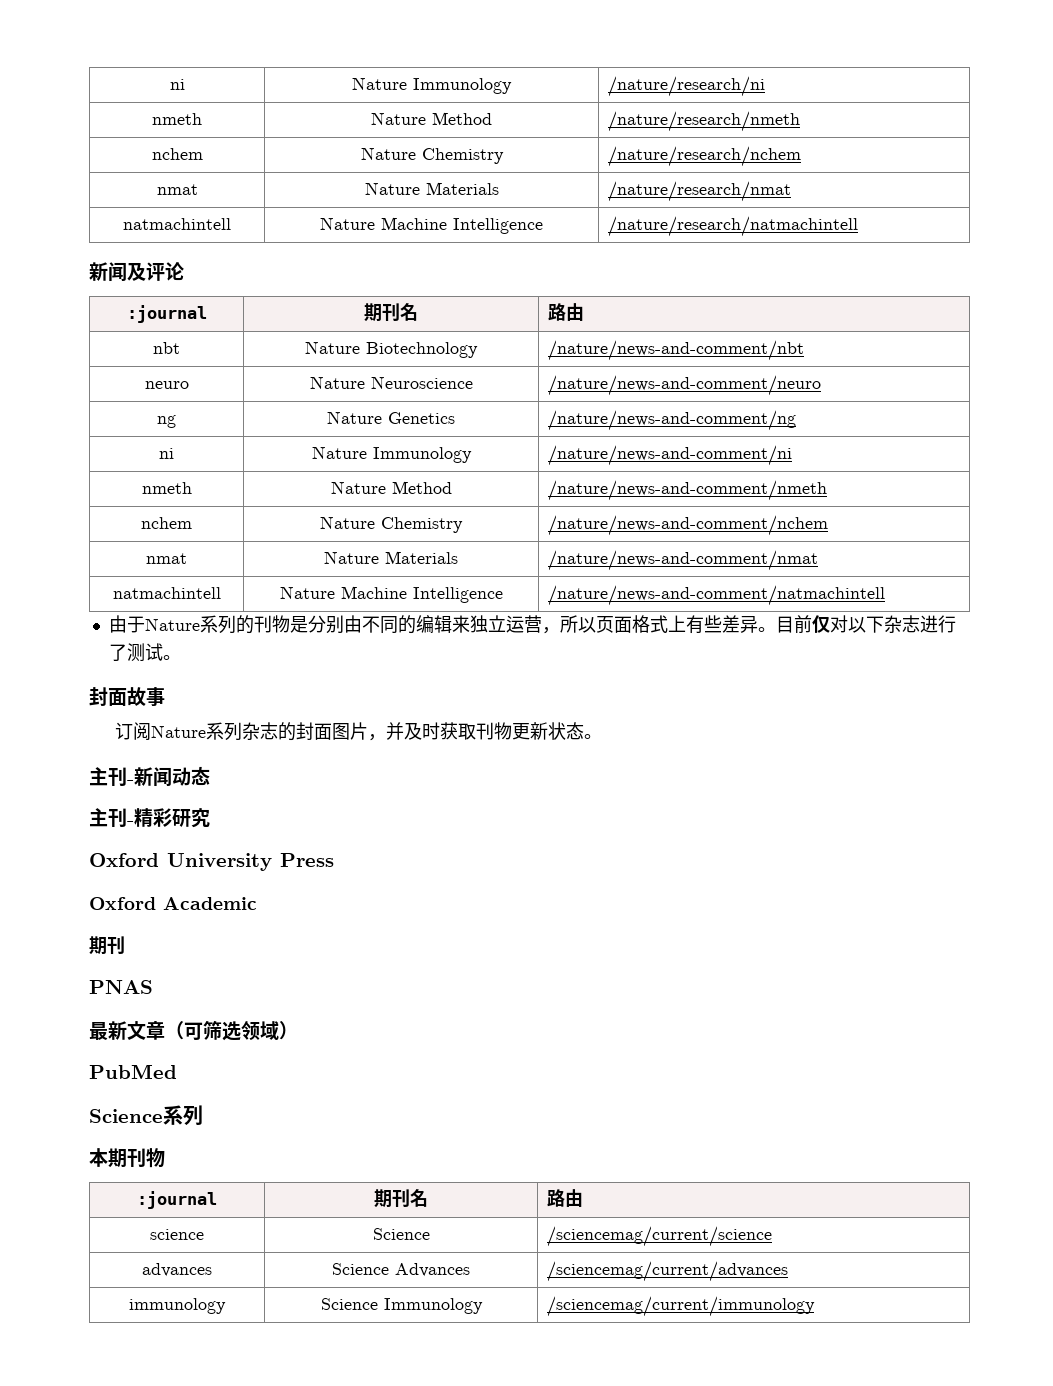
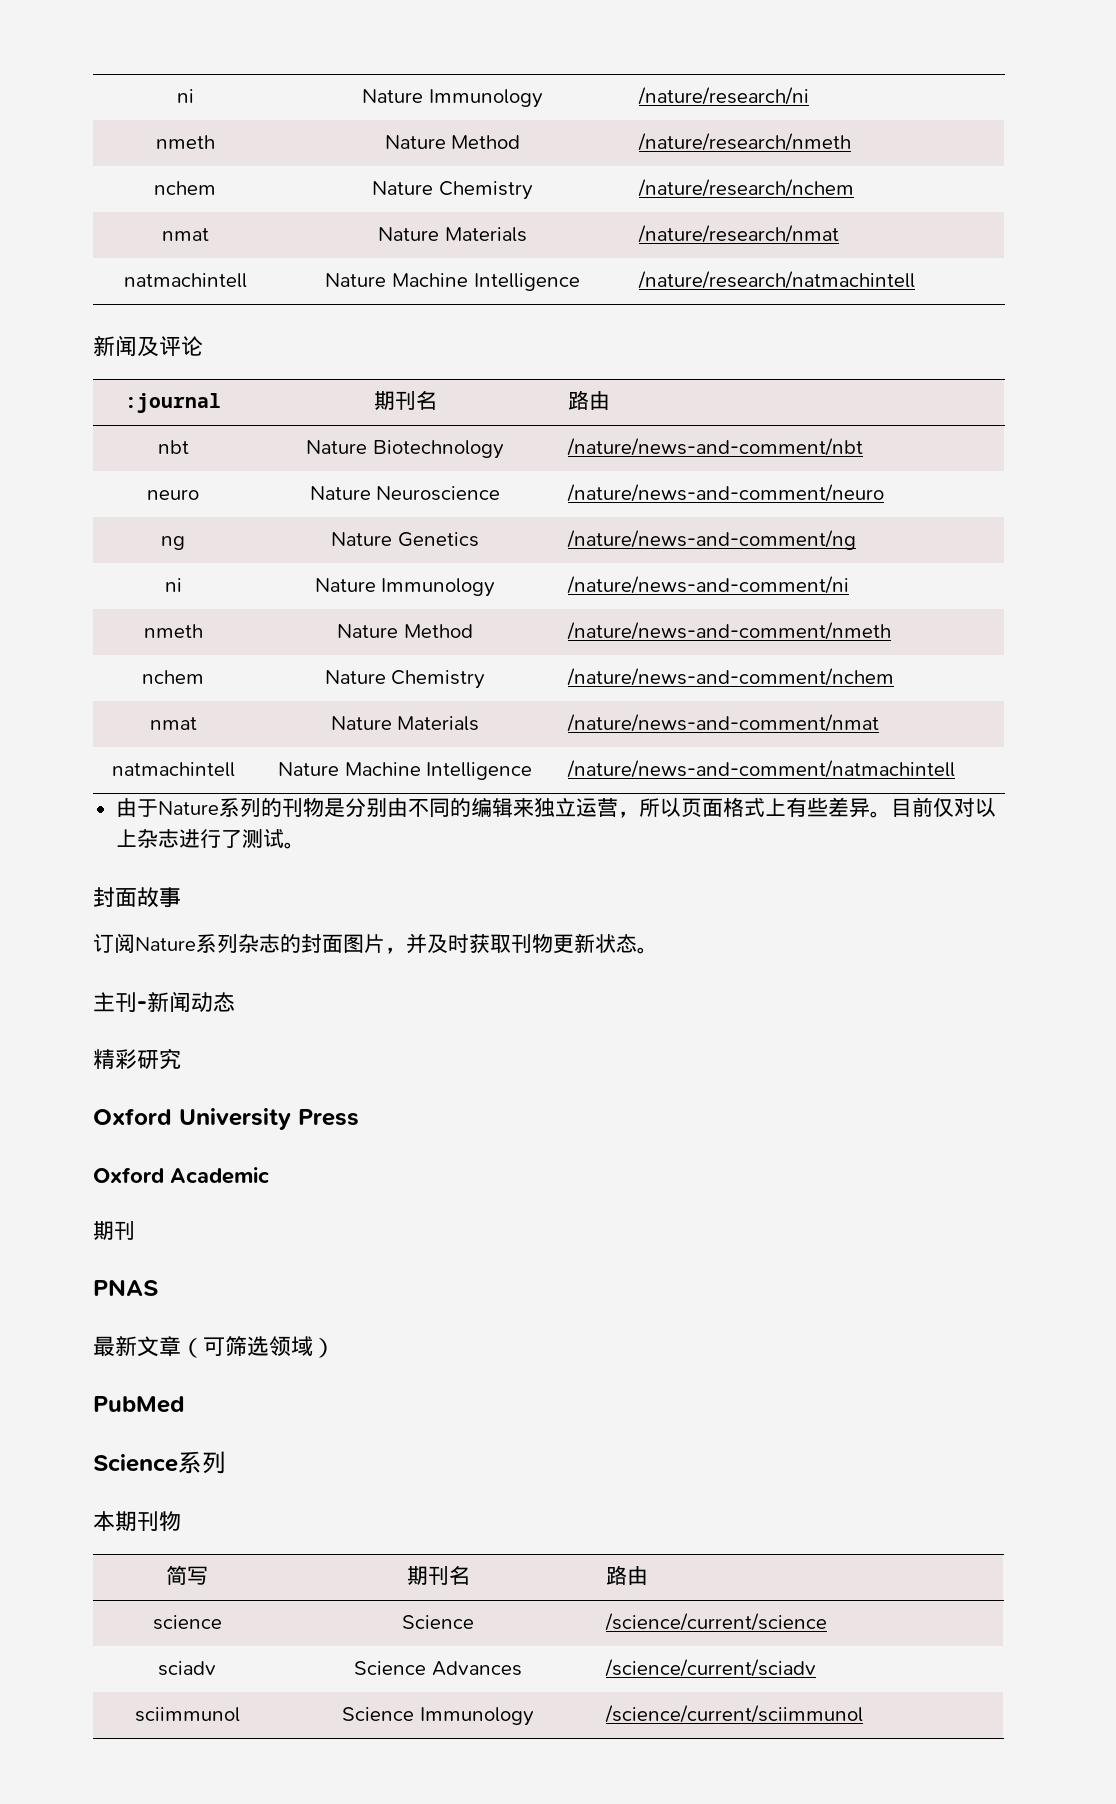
- 目前仅对以下杂志进行了测试。
+ 目前仅对以上杂志进行了测试。
- 主刊-精彩研究
+ 精彩研究
  本期刊物
- :journal | 期刊名 | 路由
+ 简写 | 期刊名 | 路由
- science | Science | /sciencemag/current/science
- advances | Science Advances | /sciencemag/current/advances
- immunology | Science Immunology | /sciencemag/current/immunology
+ science | Science | /science/current/science
+ sciadv | Science Advances | /science/current/sciadv
+ sciimmunol | Science Immunology | /science/current/sciimmunol

